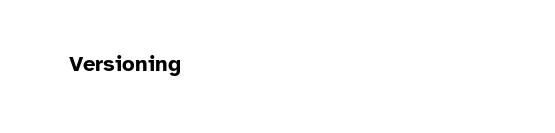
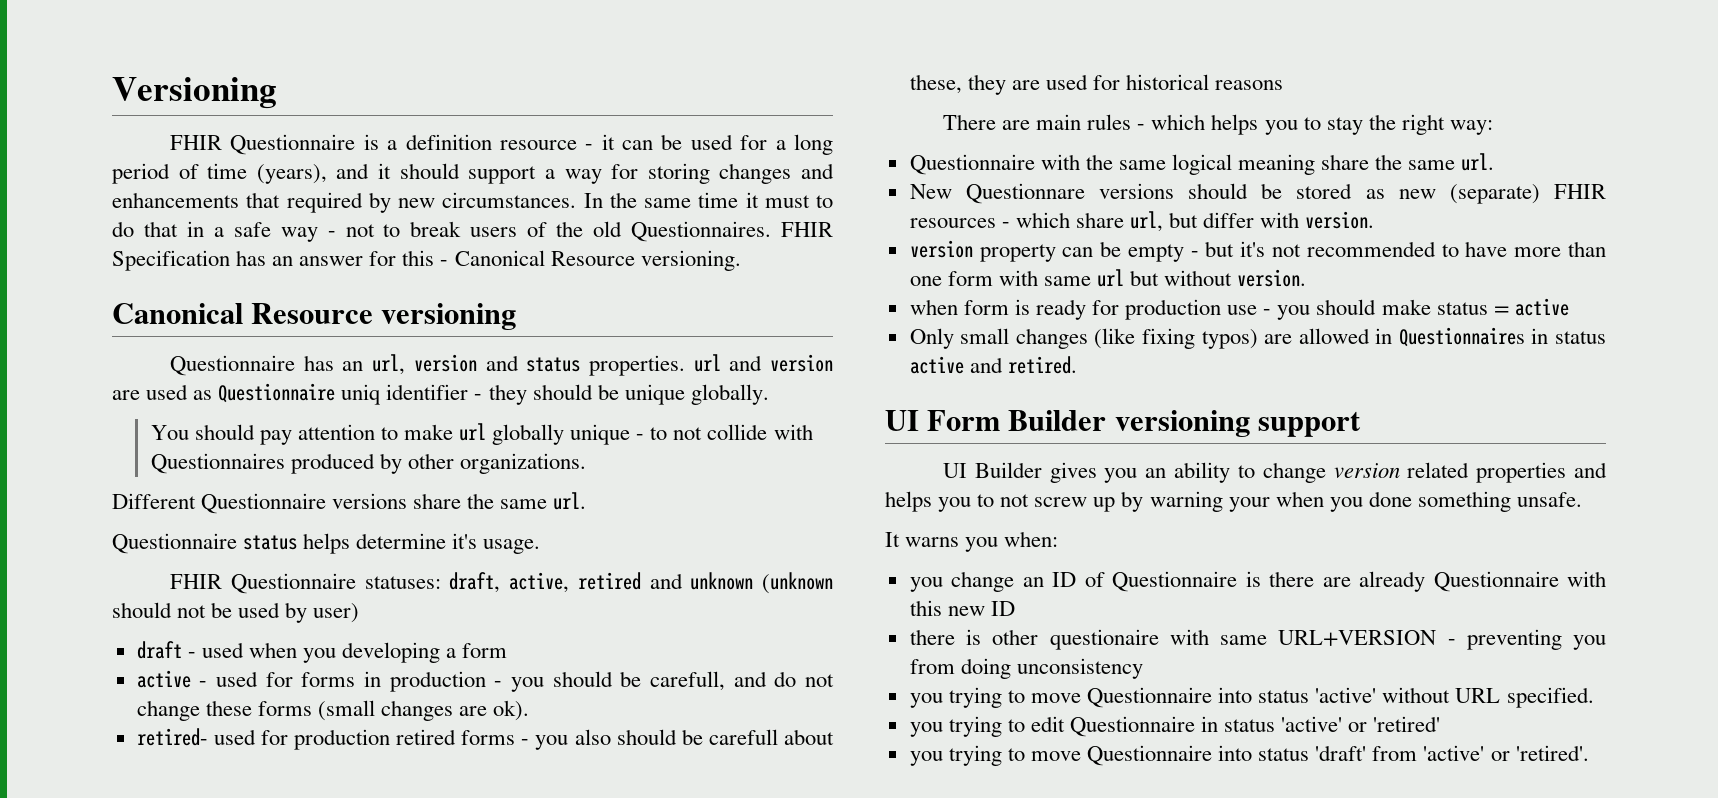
+ FHIR Questionnaire is a definition resource - it can be used for a long period of time (years), and it should support a way for storing changes and enhancements that required by new circumstances. In the same time it must to do that in a safe way - not to break users of the old Questionnaires. FHIR Specification has an answer for this - Canonical Resource versioning.
+ Canonical Resource versioning
+ Questionnaire has an url, version and status properties. url and version are used as Questionnaire uniq identifier - they should be unique globally.
+ You should pay attention to make url globally unique - to not collide with Questionnaires produced by other organizations.
+ Different Questionnaire versions share the same url.
+ Questionnaire status helps determine it's usage.
+ FHIR Questionnaire statuses: draft, active, retired and unknown (unknown should not be used by user)
+ draft - used when you developing a form
+ active - used for forms in production - you should be carefull, and do not change these forms (small changes are ok).
+ retired- used for production retired forms - you also should be carefull about these, they are used for historical reasons
+ There are main rules - which helps you to stay the right way:
+ Questionnaire with the same logical meaning share the same url.
+ New Questionnare versions should be stored as new (separate) FHIR resources - which share url, but differ with version.
+ version property can be empty - but it's not recommended to have more than one form with same url but without version.
+ when form is ready for production use - you should make status = active
+ Only small changes (like fixing typos) are allowed in Questionnaires in status active and retired.
+ UI Form Builder versioning support
+ UI Builder gives you an ability to change version related properties and helps you to not screw up by warning your when you done something unsafe.
+ It warns you when:
+ you change an ID of Questionnaire is there are already Questionnaire with this new ID
+ there is other questionaire with same URL+VERSION - preventing you from doing unconsistency
+ you trying to move Questionnaire into status 'active' without URL specified.
+ you trying to edit Questionnaire in status 'active' or 'retired'
+ you trying to move Questionnaire into status 'draft' from 'active' or 'retired'.

